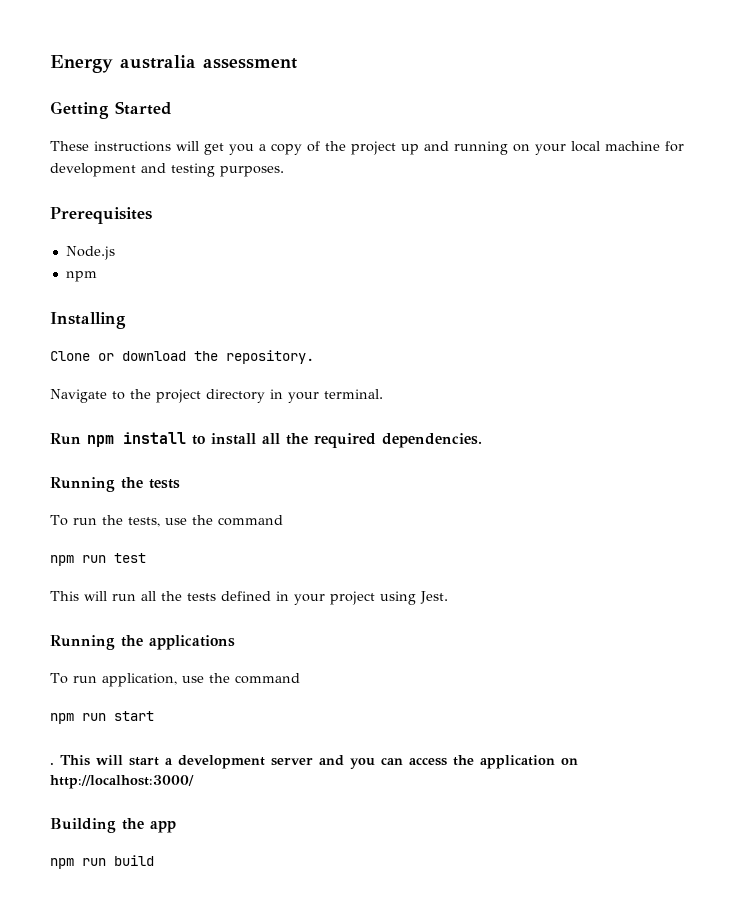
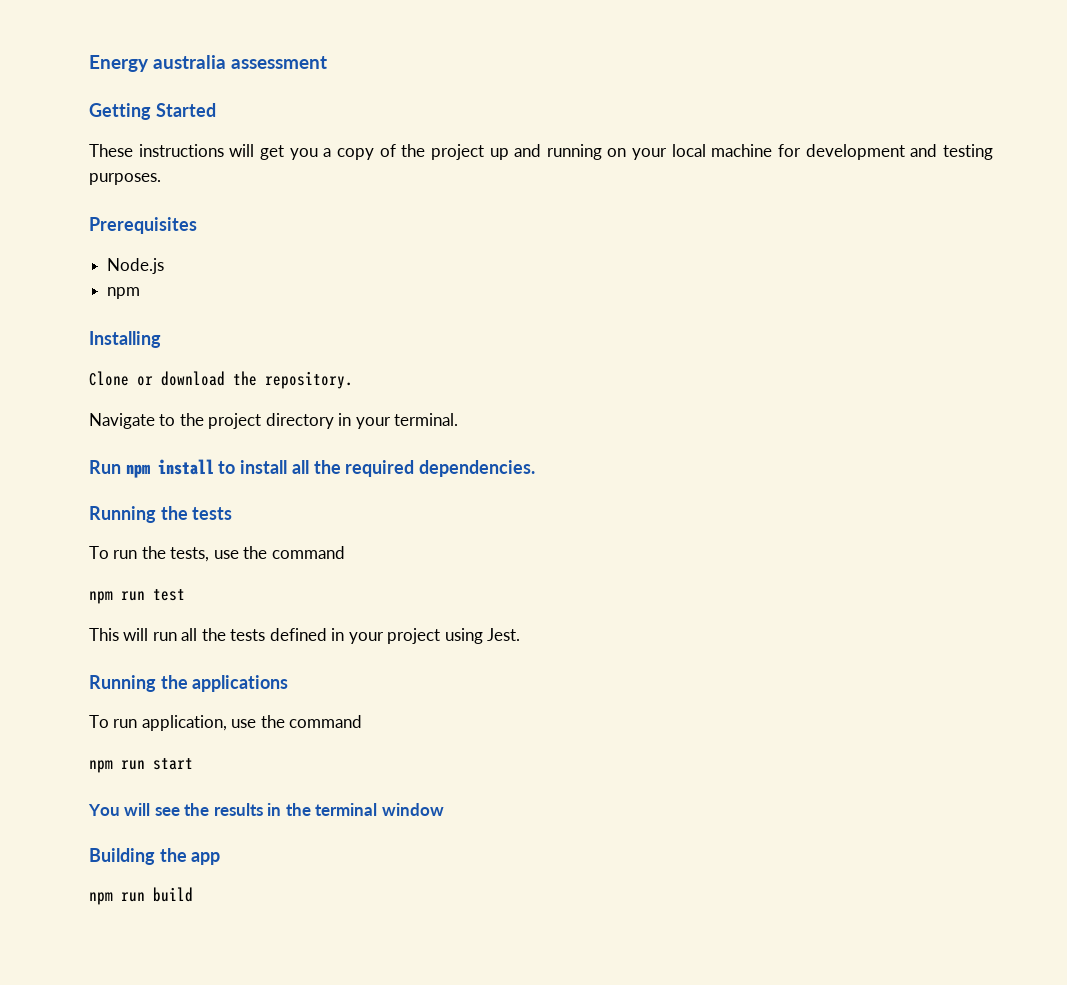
- . This will start a development server and you can access the application on http://localhost:3000/
+ You will see the results in the terminal window

